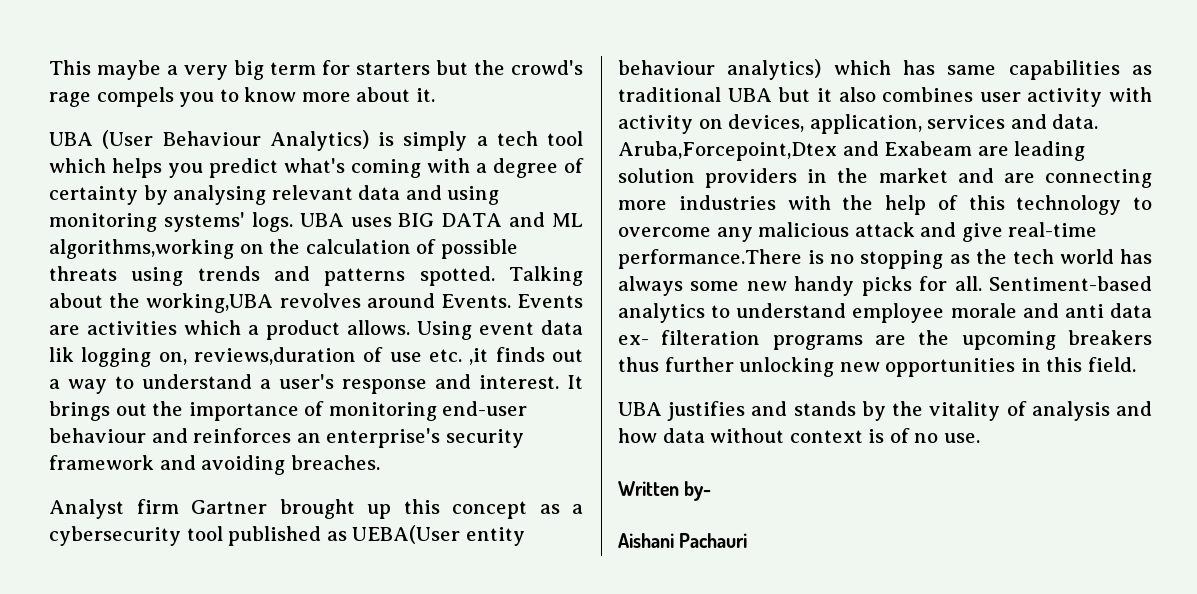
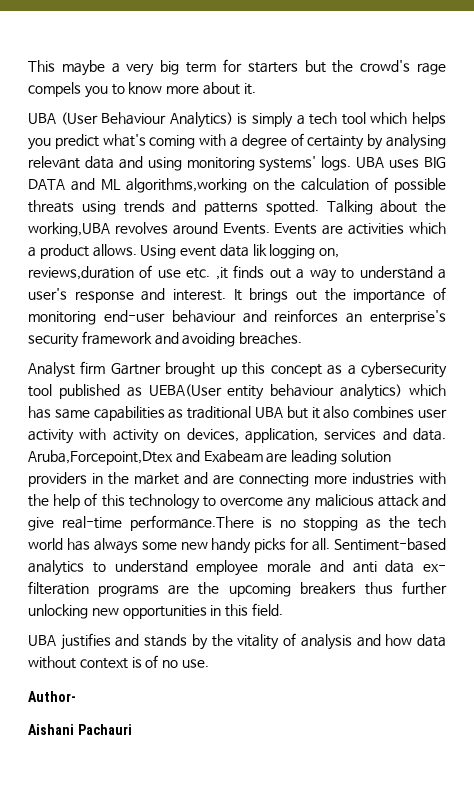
- Written by-
+ Author-

